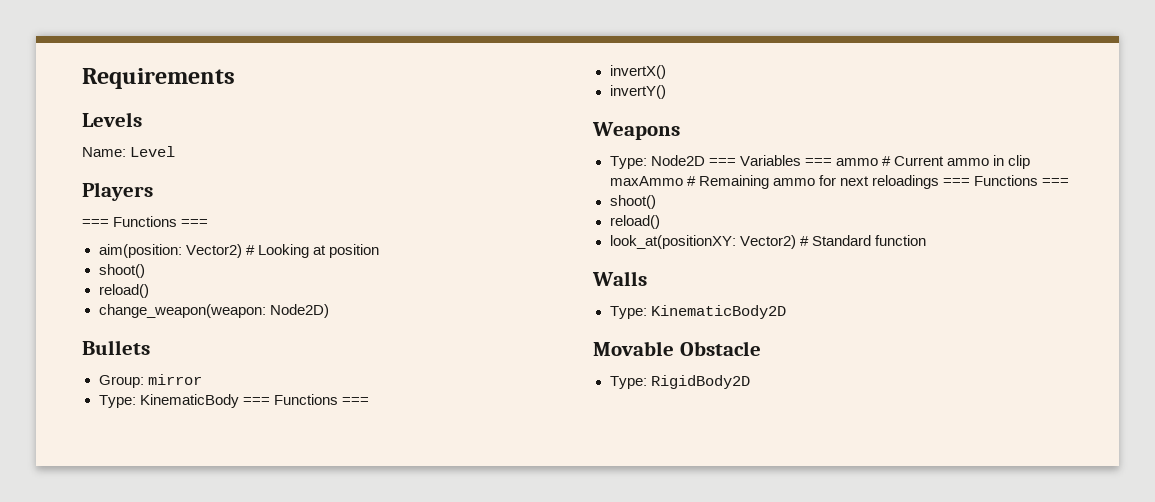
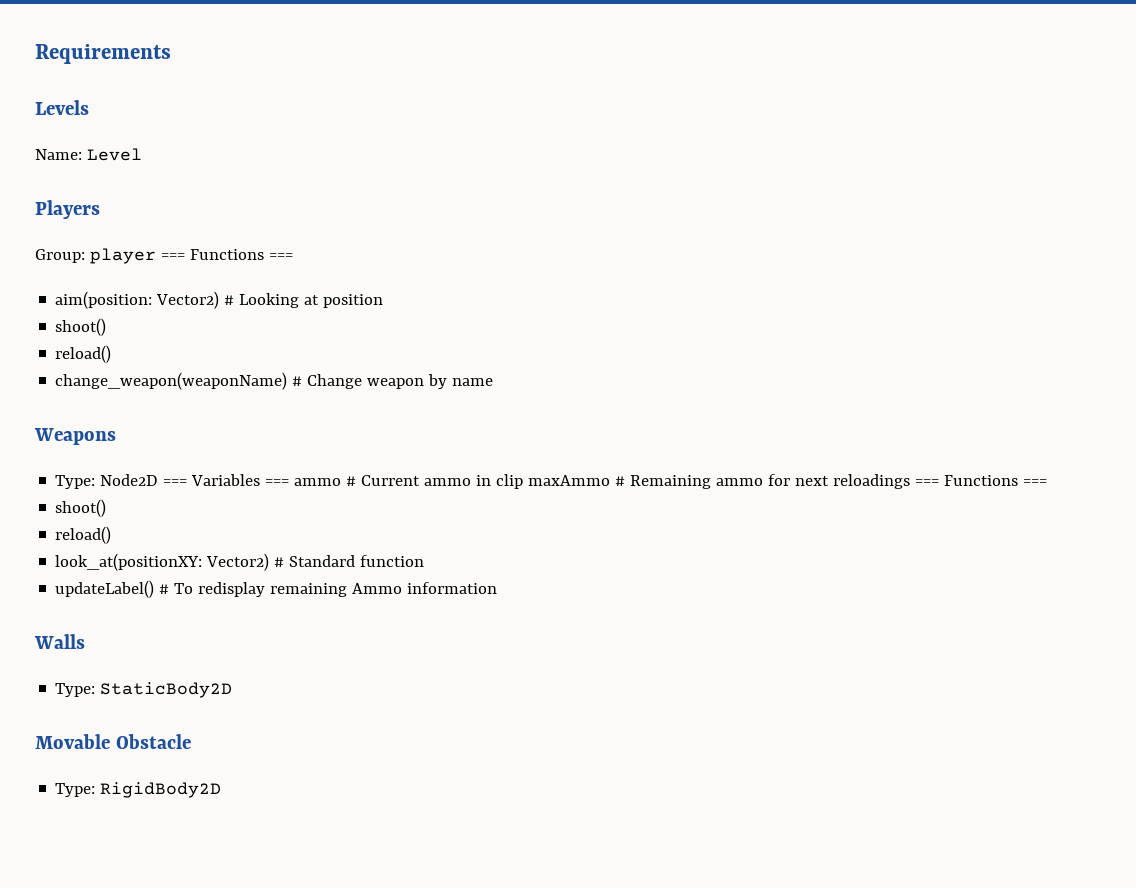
  Players
- === Functions ===
+ Group: player === Functions ===
- change_weapon(weapon: Node2D)
- Bullets
- Group: mirror
- Type: KinematicBody === Functions ===
- invertX()
- invertY()
+ change_weapon(weaponName) # Change weapon by name
+ updateLabel() # To redisplay remaining Ammo information
- Type: KinematicBody2D
+ Type: StaticBody2D

